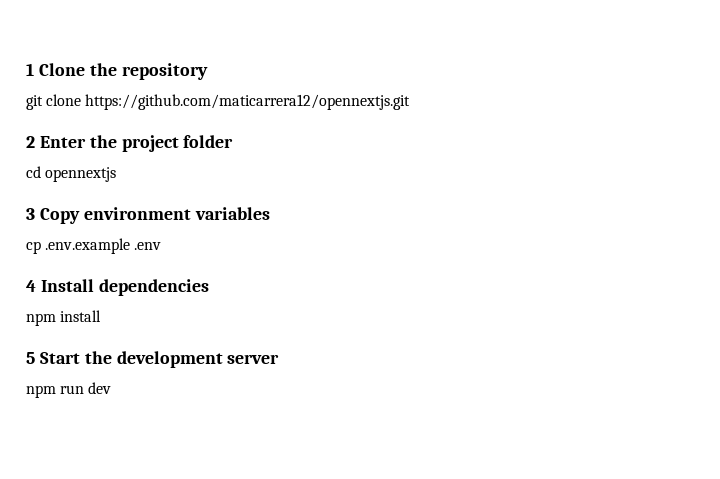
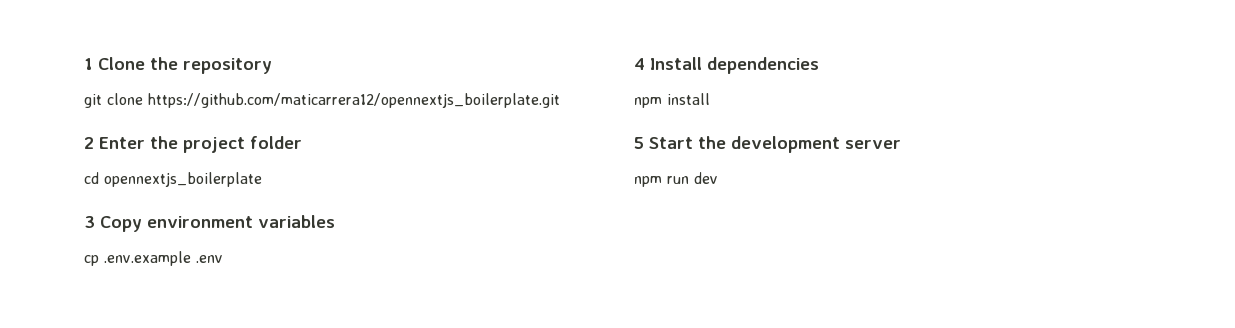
- git clone https://github.com/maticarrera12/opennextjs.git
+ git clone https://github.com/maticarrera12/opennextjs_boilerplate.git
- cd opennextjs
+ cd opennextjs_boilerplate

